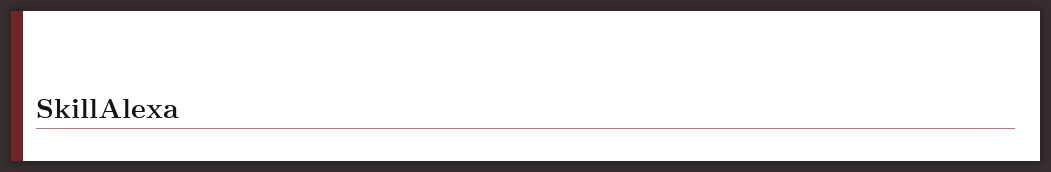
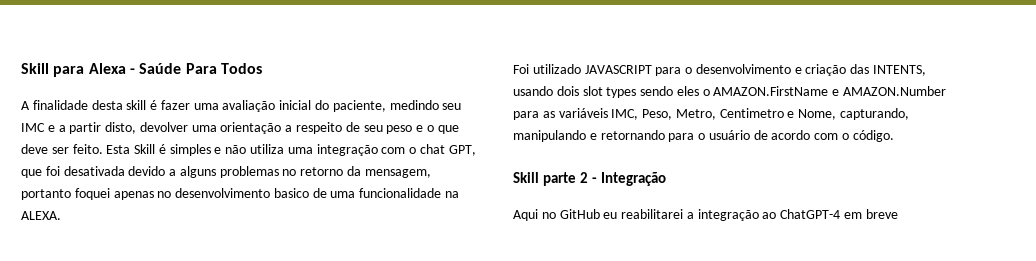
- SkillAlexa
+ Skill para Alexa - Saúde Para Todos
+ A finalidade desta skill é fazer uma avaliação inicial do paciente, medindo seu IMC e a partir disto, devolver uma orientação a respeito de seu peso e o que deve ser feito. Esta Skill é simples e não utiliza uma integração com o chat GPT, que foi desativada devido a alguns problemas no retorno da mensagem, portanto foquei apenas no desenvolvimento basico de uma funcionalidade na ALEXA.
+ Foi utilizado JAVASCRIPT para o desenvolvimento e criação das INTENTS, usando dois slot types sendo eles o AMAZON.FirstName e AMAZON.Number para as variáveis IMC, Peso, Metro, Centimetro e Nome, capturando, manipulando e retornando para o usuário de acordo com o código.
+ Skill parte 2 - Integração
+ Aqui no GitHub eu reabilitarei a integração ao ChatGPT-4 em breve

